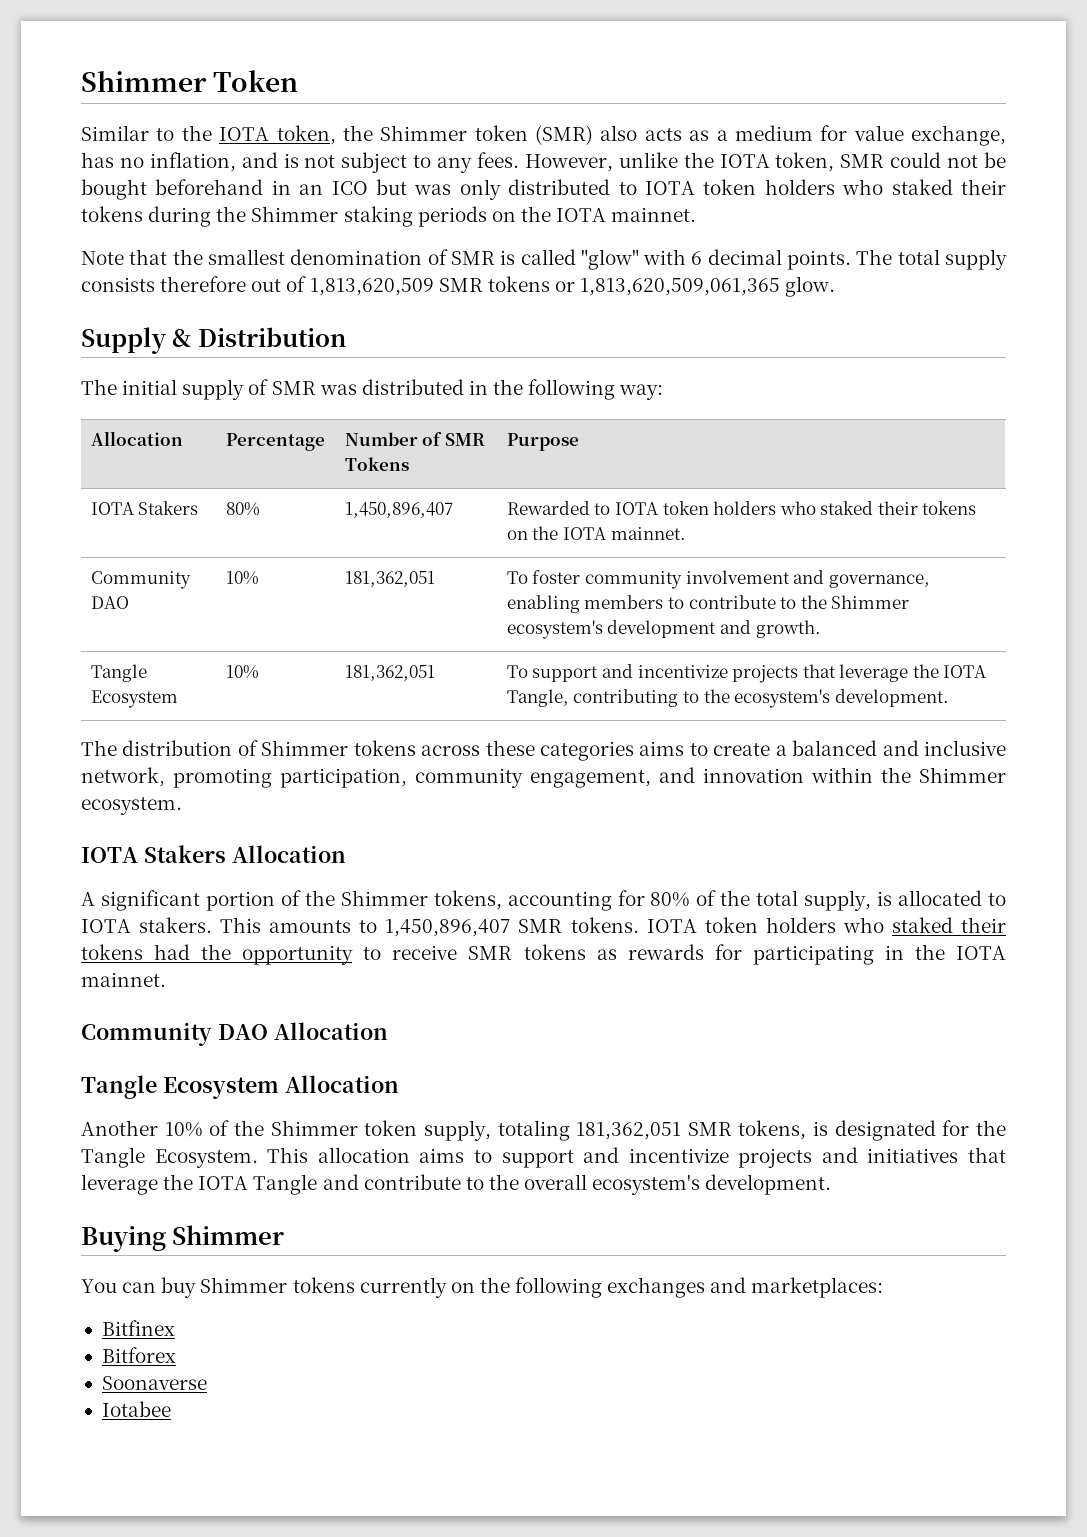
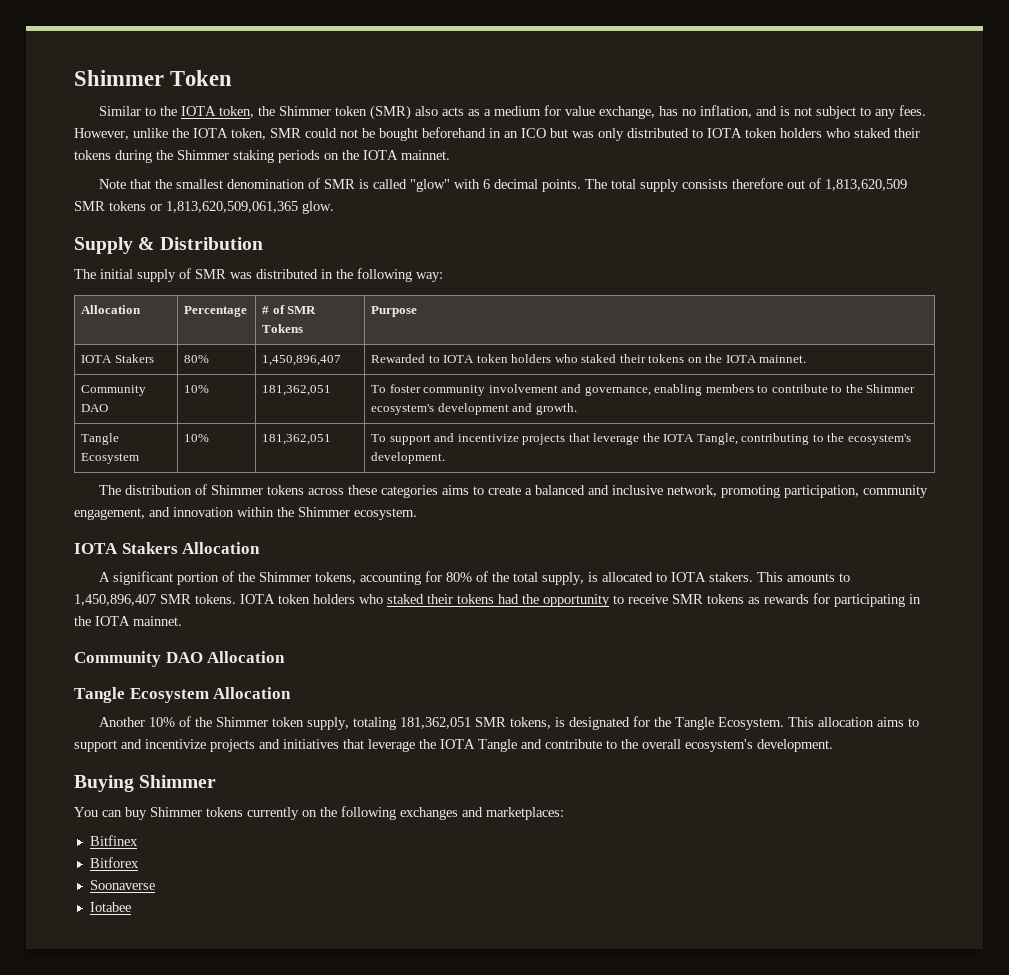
- Allocation | Percentage | Number of SMR Tokens | Purpose
+ Allocation | Percentage | # of SMR Tokens | Purpose

